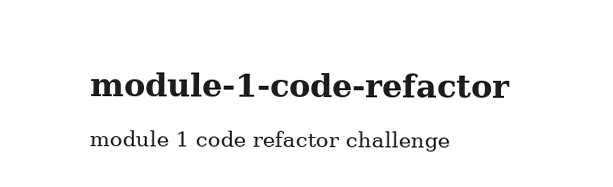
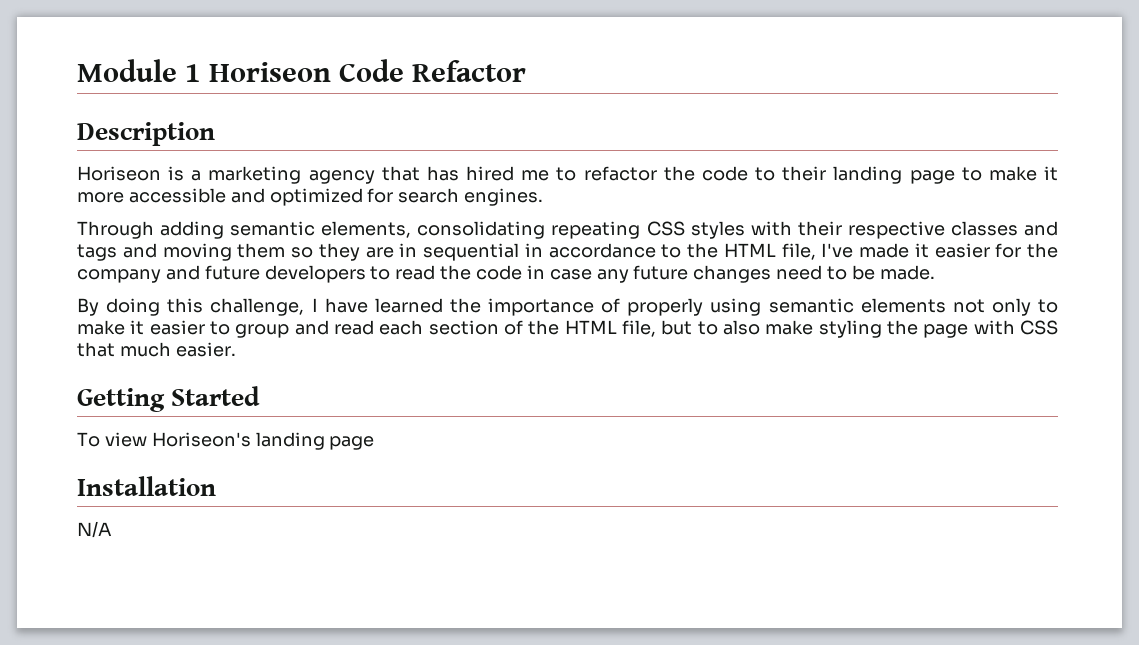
- module-1-code-refactor
- module 1 code refactor challenge
+ Module 1 Horiseon Code Refactor
+ Description
+ Horiseon is a marketing agency that has hired me to refactor the code to their landing page to make it more accessible and optimized for search engines.
+ Through adding semantic elements, consolidating repeating CSS styles with their respective classes and tags and moving them so they are in sequential in accordance to the HTML file, I've made it easier for the company and future developers to read the code in case any future changes need to be made.
+ By doing this challenge, I have learned the importance of properly using semantic elements not only to make it easier to group and read each section of the HTML file, but to also make styling the page with CSS that much easier.
+ Getting Started
+ To view Horiseon's landing page
+ Installation
+ N/A

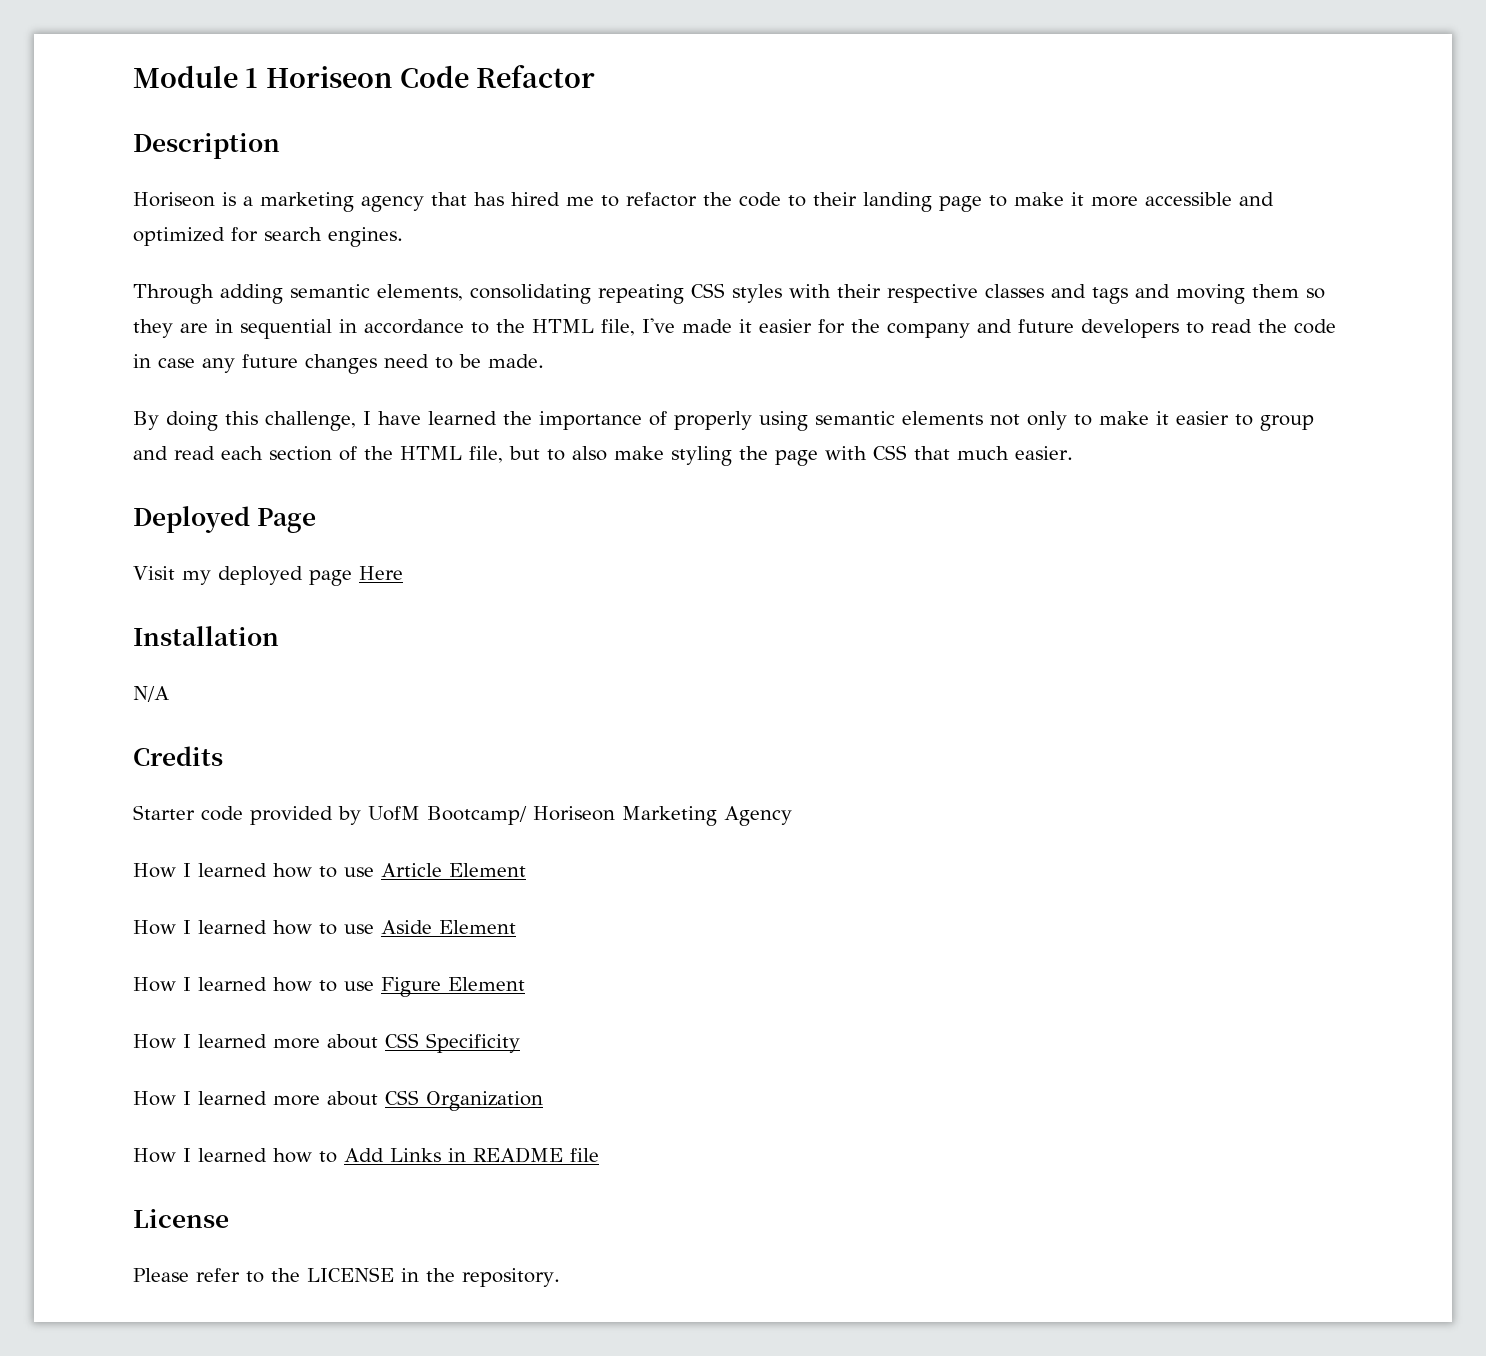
- Getting Started
- To view Horiseon's landing page
+ Deployed Page
+ Visit my deployed page Here
+ Credits
+ Starter code provided by UofM Bootcamp/ Horiseon Marketing Agency
+ How I learned how to use Article Element
+ How I learned how to use Aside Element
+ How I learned how to use Figure Element
+ How I learned more about CSS Specificity
+ How I learned more about CSS Organization
+ How I learned how to Add Links in README file
+ License
+ Please refer to the LICENSE in the repository.

